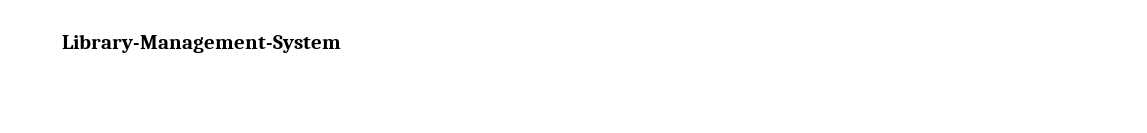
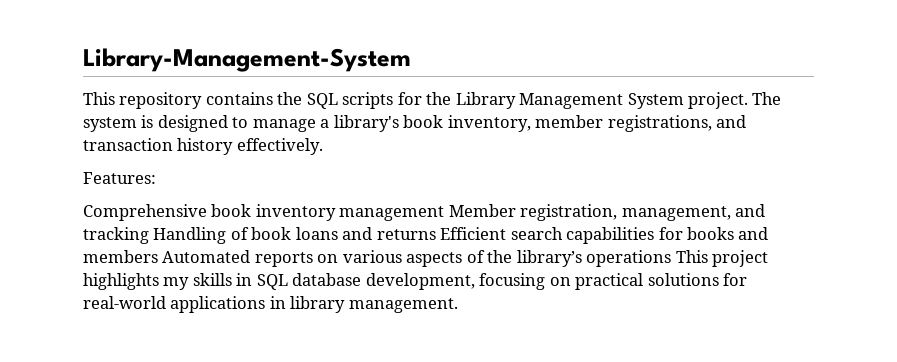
+ This repository contains the SQL scripts for the Library Management System project. The system is designed to manage a library's book inventory, member registrations, and transaction history effectively.
+ Features:
+ Comprehensive book inventory management Member registration, management, and tracking Handling of book loans and returns Efficient search capabilities for books and members Automated reports on various aspects of the library’s operations This project highlights my skills in SQL database development, focusing on practical solutions for real-world applications in library management.

